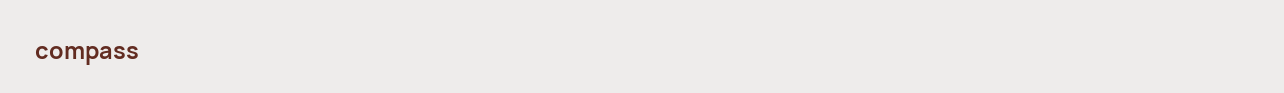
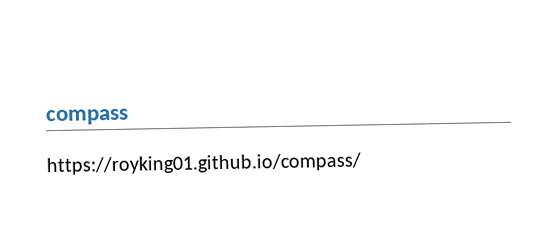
+ https://royking01.github.io/compass/

